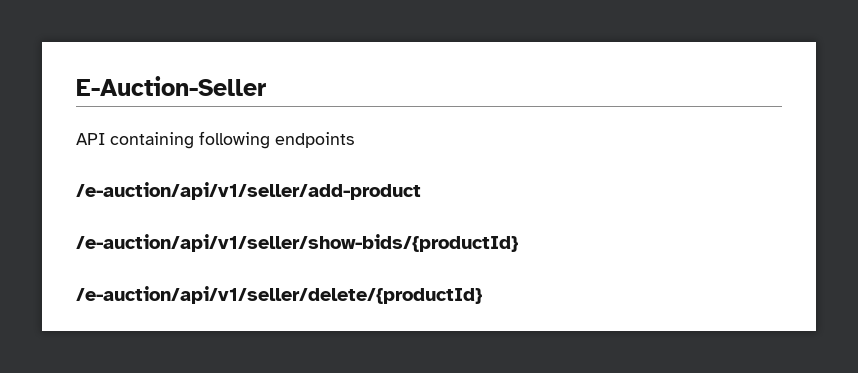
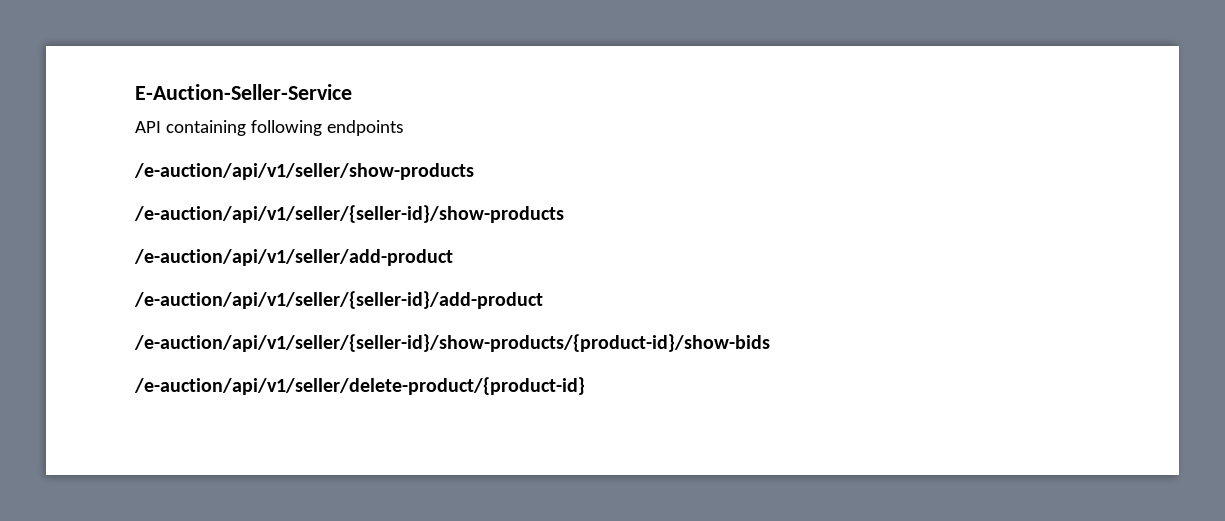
- E-Auction-Seller
+ E-Auction-Seller-Service
+ /e-auction/api/v1/seller/show-products
+ /e-auction/api/v1/seller/{seller-id}/show-products
- /e-auction/api/v1/seller/show-bids/{productId}
- /e-auction/api/v1/seller/delete/{productId}
+ /e-auction/api/v1/seller/{seller-id}/add-product
+ /e-auction/api/v1/seller/{seller-id}/show-products/{product-id}/show-bids
+ /e-auction/api/v1/seller/delete-product/{product-id}

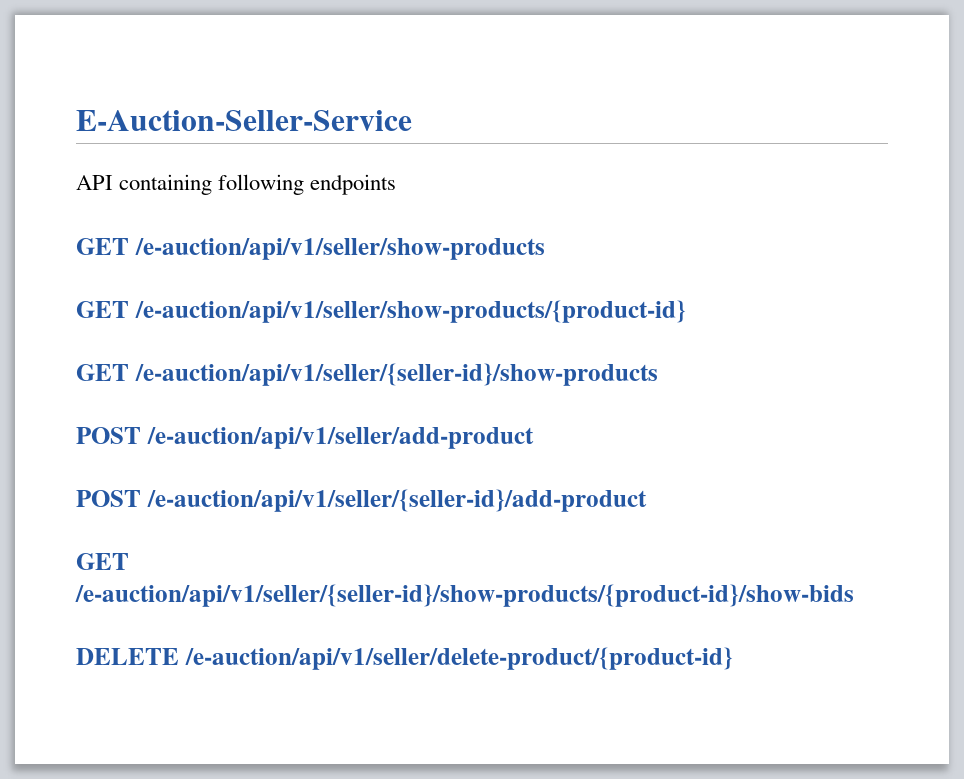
- /e-auction/api/v1/seller/show-products
+ GET /e-auction/api/v1/seller/show-products
- /e-auction/api/v1/seller/{seller-id}/show-products
+ GET /e-auction/api/v1/seller/show-products/{product-id}
+ GET /e-auction/api/v1/seller/{seller-id}/show-products
- /e-auction/api/v1/seller/add-product
+ POST /e-auction/api/v1/seller/add-product
- /e-auction/api/v1/seller/{seller-id}/add-product
+ POST /e-auction/api/v1/seller/{seller-id}/add-product
- /e-auction/api/v1/seller/{seller-id}/show-products/{product-id}/show-bids
+ GET /e-auction/api/v1/seller/{seller-id}/show-products/{product-id}/show-bids
- /e-auction/api/v1/seller/delete-product/{product-id}
+ DELETE /e-auction/api/v1/seller/delete-product/{product-id}

